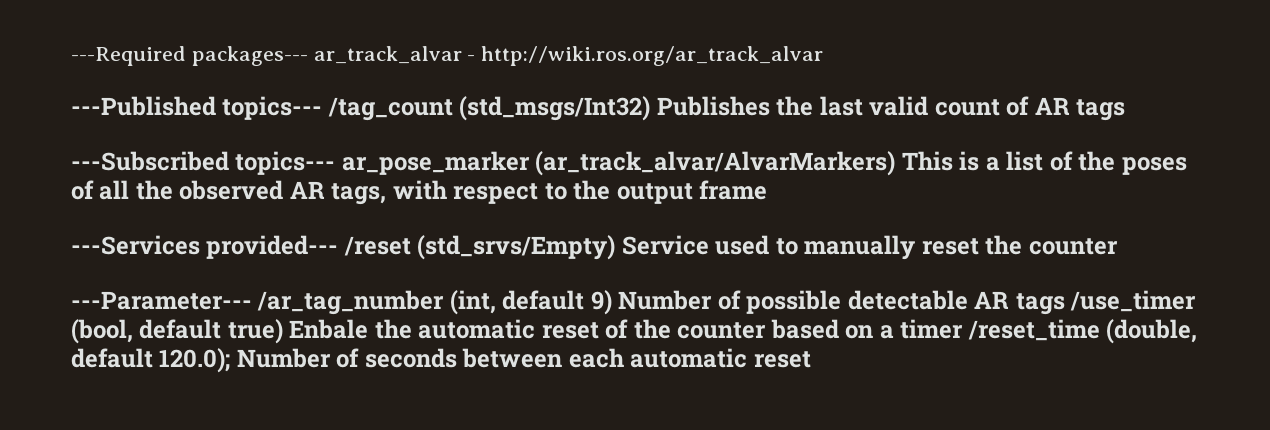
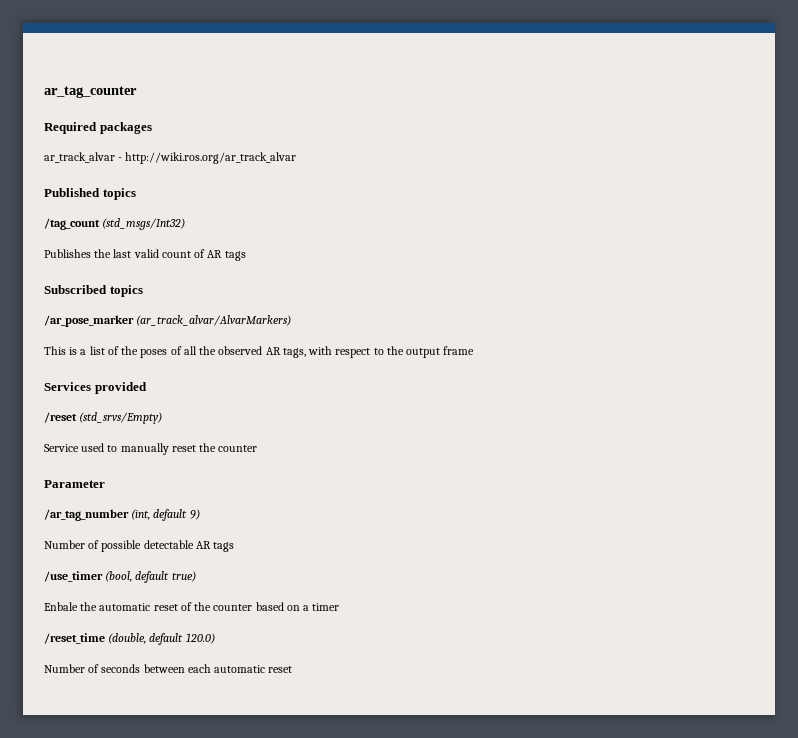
- ---Required packages--- ar_track_alvar - http://wiki.ros.org/ar_track_alvar
+ ar_tag_counter
+ Required packages
+ ar_track_alvar - http://wiki.ros.org/ar_track_alvar
- ---Published topics--- /tag_count (std_msgs/Int32) Publishes the last valid count of AR tags
+ Published topics
+ /tag_count (std_msgs/Int32)
+ Publishes the last valid count of AR tags
- ---Subscribed topics--- ar_pose_marker (ar_track_alvar/AlvarMarkers) This is a list of the poses of all the observed AR tags, with respect to the output frame
+ Subscribed topics
+ /ar_pose_marker (ar_track_alvar/AlvarMarkers)
+ This is a list of the poses of all the observed AR tags, with respect to the output frame
- ---Services provided--- /reset (std_srvs/Empty) Service used to manually reset the counter
+ Services provided
+ /reset (std_srvs/Empty)
+ Service used to manually reset the counter
- ---Parameter--- /ar_tag_number (int, default 9) Number of possible detectable AR tags /use_timer (bool, default true) Enbale the automatic reset of the counter based on a timer /reset_time (double, default 120.0); Number of seconds between each automatic reset
+ Parameter
+ /ar_tag_number (int, default 9)
+ Number of possible detectable AR tags
+ /use_timer (bool, default true)
+ Enbale the automatic reset of the counter based on a timer
+ /reset_time (double, default 120.0)
+ Number of seconds between each automatic reset

